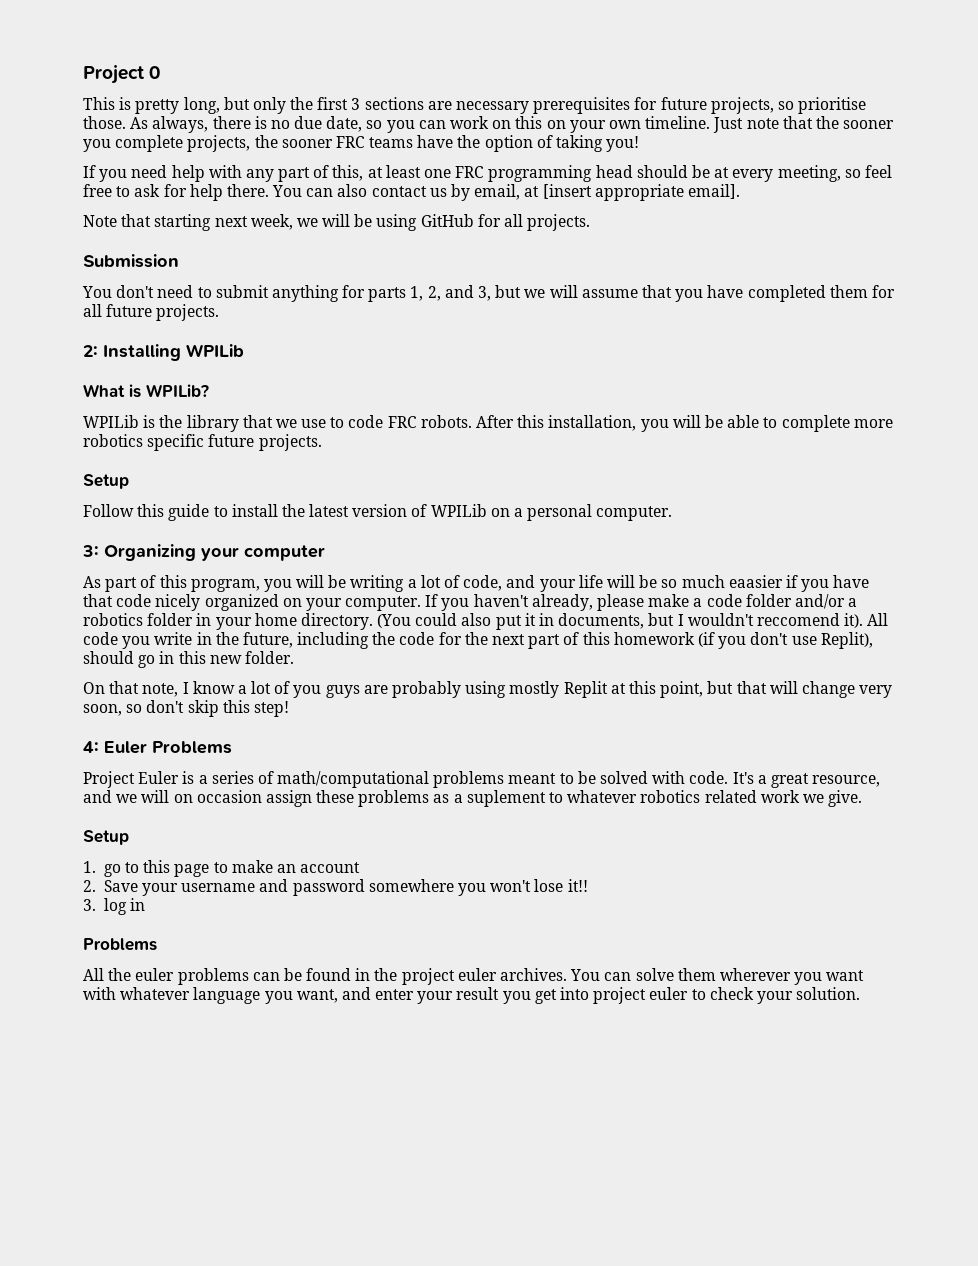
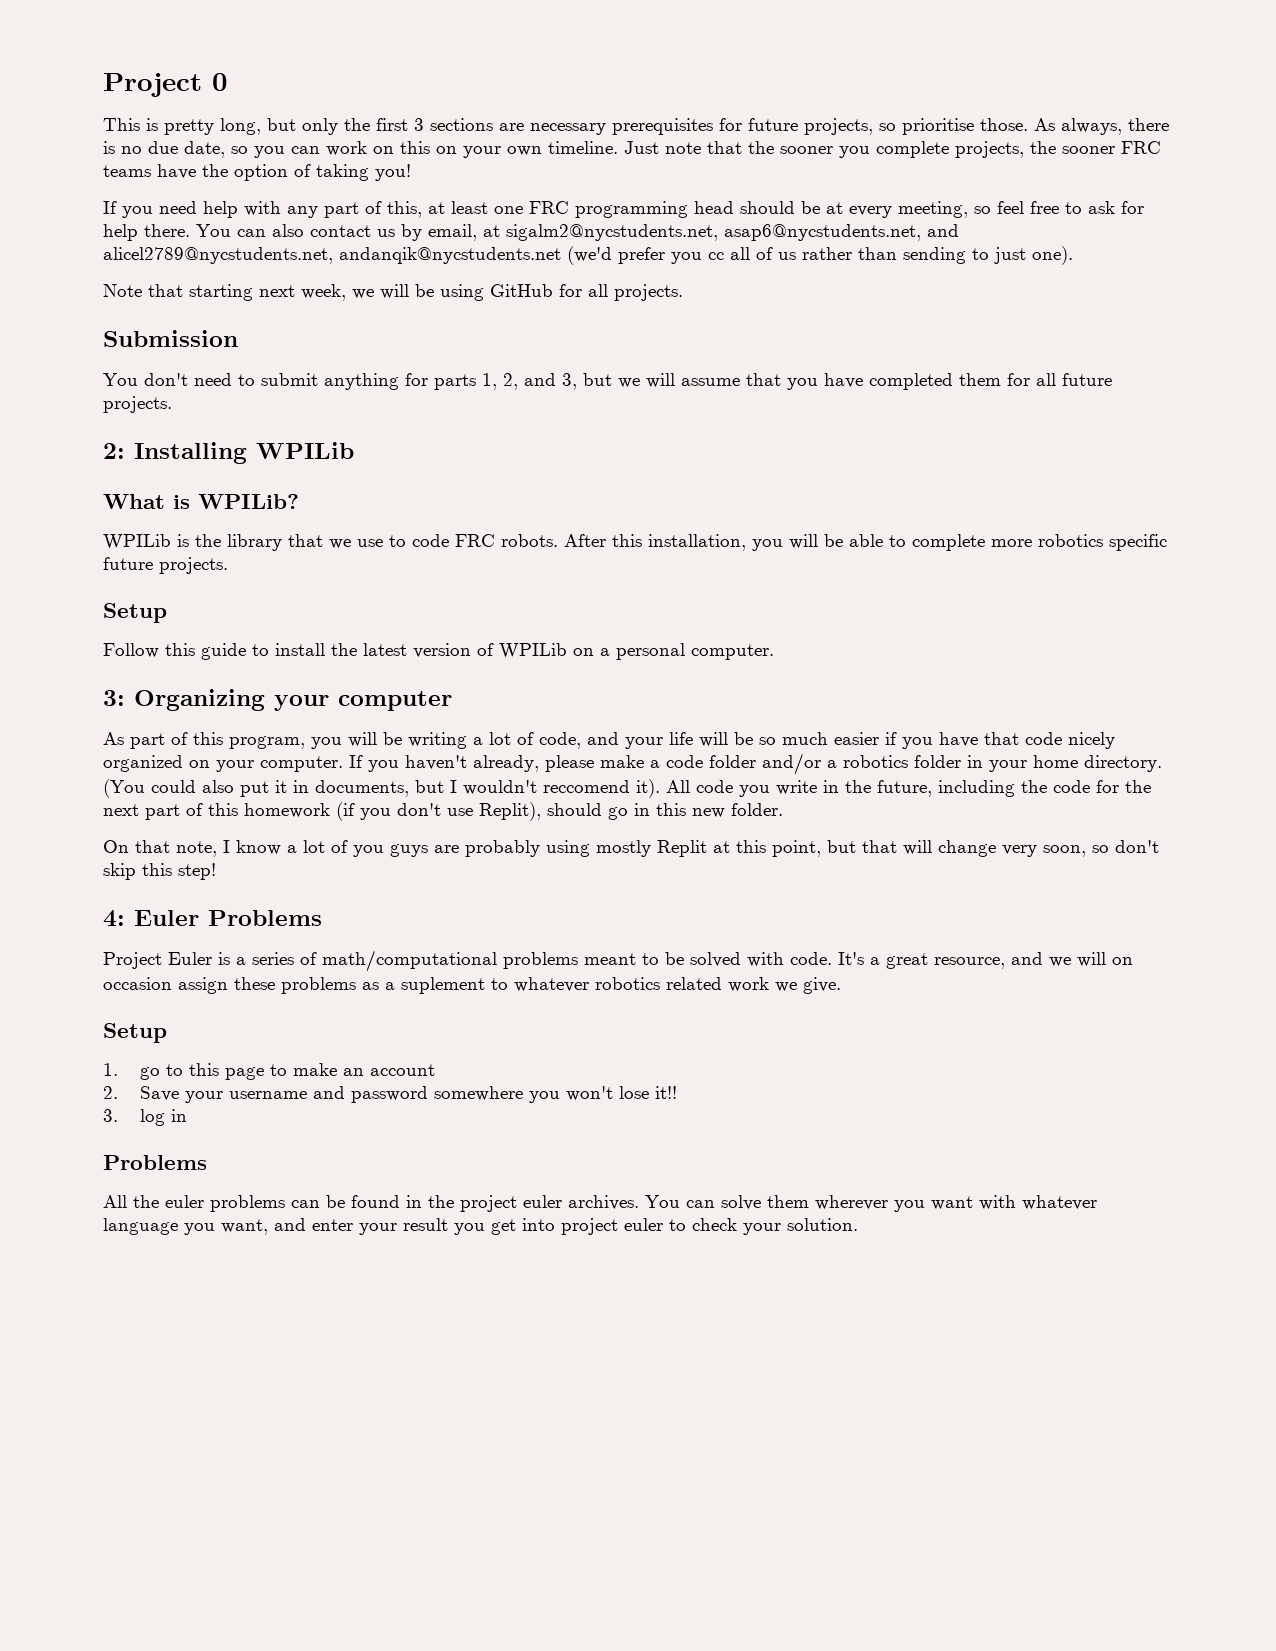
- You can also contact us by email, at [insert appropriate email].
+ You can also contact us by email, at sigalm2@nycstudents.net, asap6@nycstudents.net, and alicel2789@nycstudents.net, andanqik@nycstudents.net (we'd prefer you cc all of us rather than sending to just one).
- As part of this program, you will be writing a lot of code, and your life will be so much eaasier if you have that code nicely organized on your computer.
+ As part of this program, you will be writing a lot of code, and your life will be so much easier if you have that code nicely organized on your computer.

